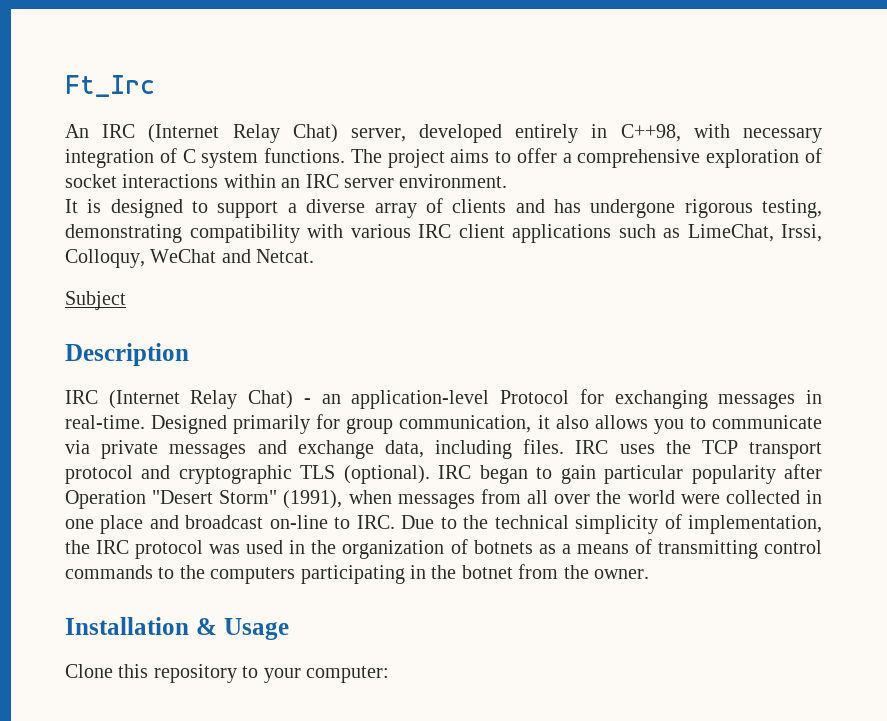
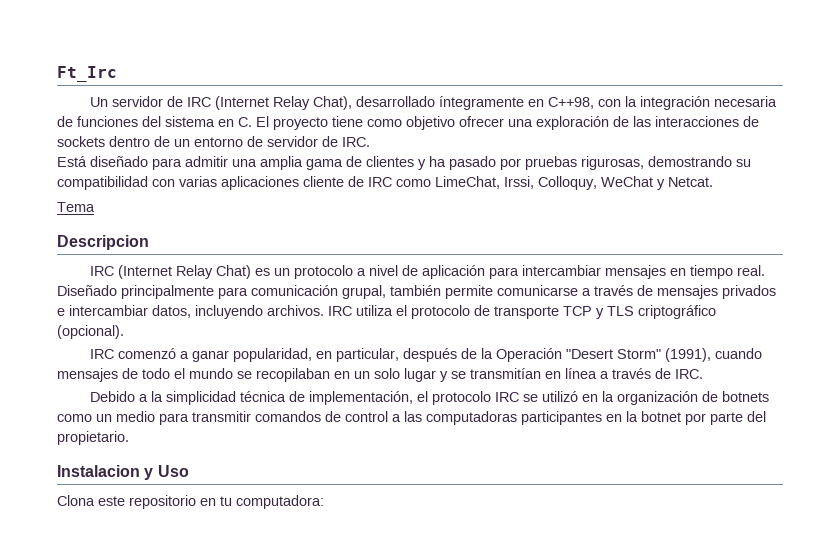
- An IRC (Internet Relay Chat) server, developed entirely in C++98, with necessary integration of C system functions. The project aims to offer a comprehensive exploration of socket interactions within an IRC server environment.
- It is designed to support a diverse array of clients and has undergone rigorous testing, demonstrating compatibility with various IRC client applications such as LimeChat, Irssi, Colloquy, WeChat and Netcat.
+ Un servidor de IRC (Internet Relay Chat), desarrollado íntegramente en C++98, con la integración necesaria de funciones del sistema en C. El proyecto tiene como objetivo ofrecer una exploración de las interacciones de sockets dentro de un entorno de servidor de IRC.
+ Está diseñado para admitir una amplia gama de clientes y ha pasado por pruebas rigurosas, demostrando su compatibilidad con varias aplicaciones cliente de IRC como LimeChat, Irssi, Colloquy, WeChat y Netcat.
- Subject
- Description
- IRC (Internet Relay Chat) - an application-level Protocol for exchanging messages in real-time. Designed primarily for group communication, it also allows you to communicate via private messages and exchange data, including files. IRC uses the TCP transport protocol and cryptographic TLS (optional). IRC began to gain particular popularity after Operation "Desert Storm" (1991), when messages from all over the world were collected in one place and broadcast on-line to IRC. Due to the technical simplicity of implementation, the IRC protocol was used in the organization of botnets as a means of transmitting control commands to the computers participating in the botnet from the owner.
- Installation & Usage
- Clone this repository to your computer:
+ Tema
+ Descripcion
+ IRC (Internet Relay Chat) es un protocolo a nivel de aplicación para intercambiar mensajes en tiempo real. Diseñado principalmente para comunicación grupal, también permite comunicarse a través de mensajes privados e intercambiar datos, incluyendo archivos. IRC utiliza el protocolo de transporte TCP y TLS criptográfico (opcional).
+ IRC comenzó a ganar popularidad, en particular, después de la Operación "Desert Storm" (1991), cuando mensajes de todo el mundo se recopilaban en un solo lugar y se transmitían en línea a través de IRC.
+ Debido a la simplicidad técnica de implementación, el protocolo IRC se utilizó en la organización de botnets como un medio para transmitir comandos de control a las computadoras participantes en la botnet por parte del propietario.
+ Instalacion y Uso
+ Clona este repositorio en tu computadora:

